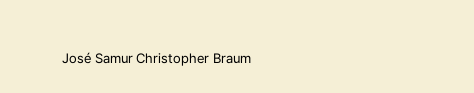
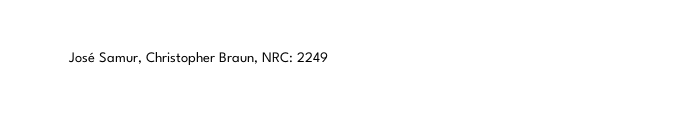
- José Samur Christopher Braum
+ José Samur, Christopher Braun, NRC: 2249

